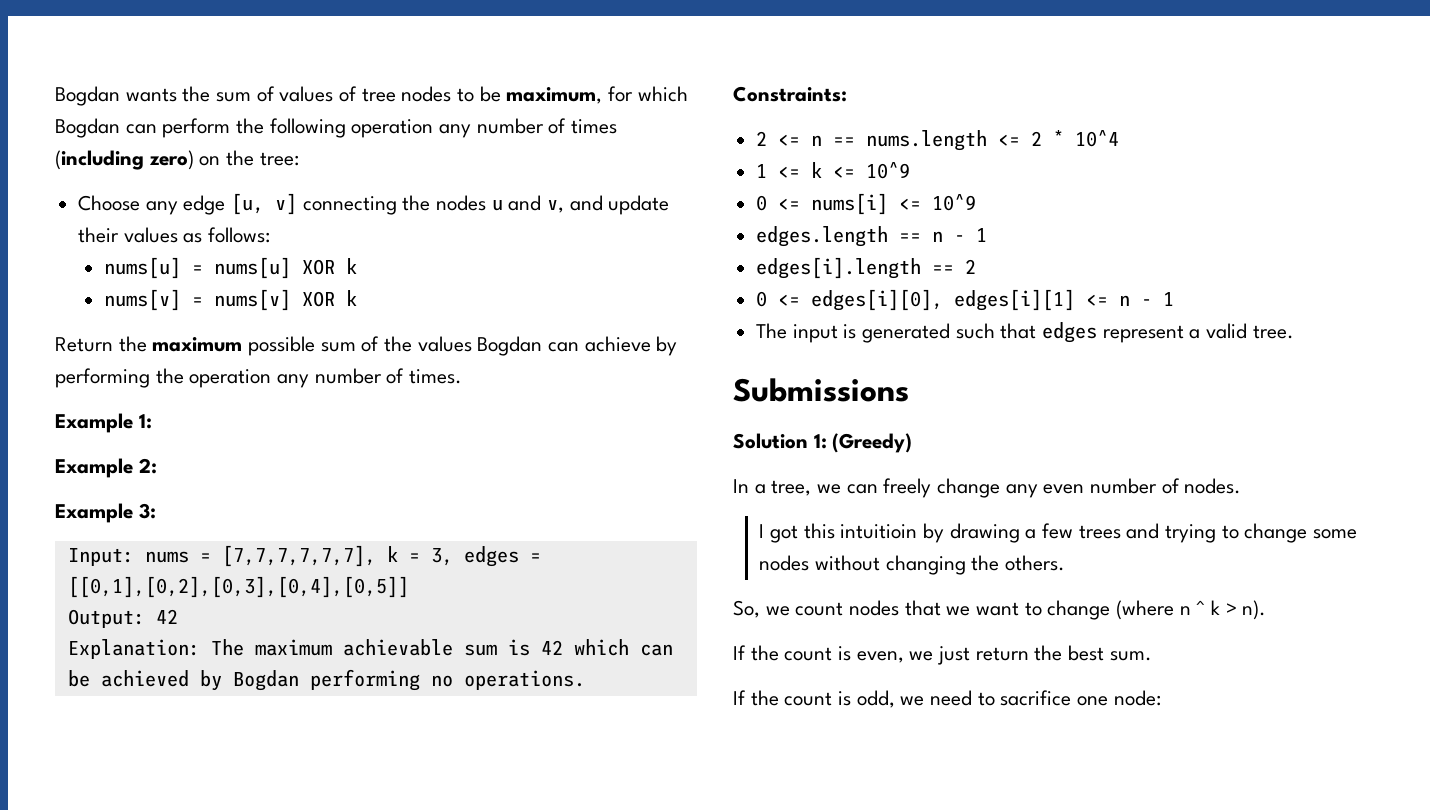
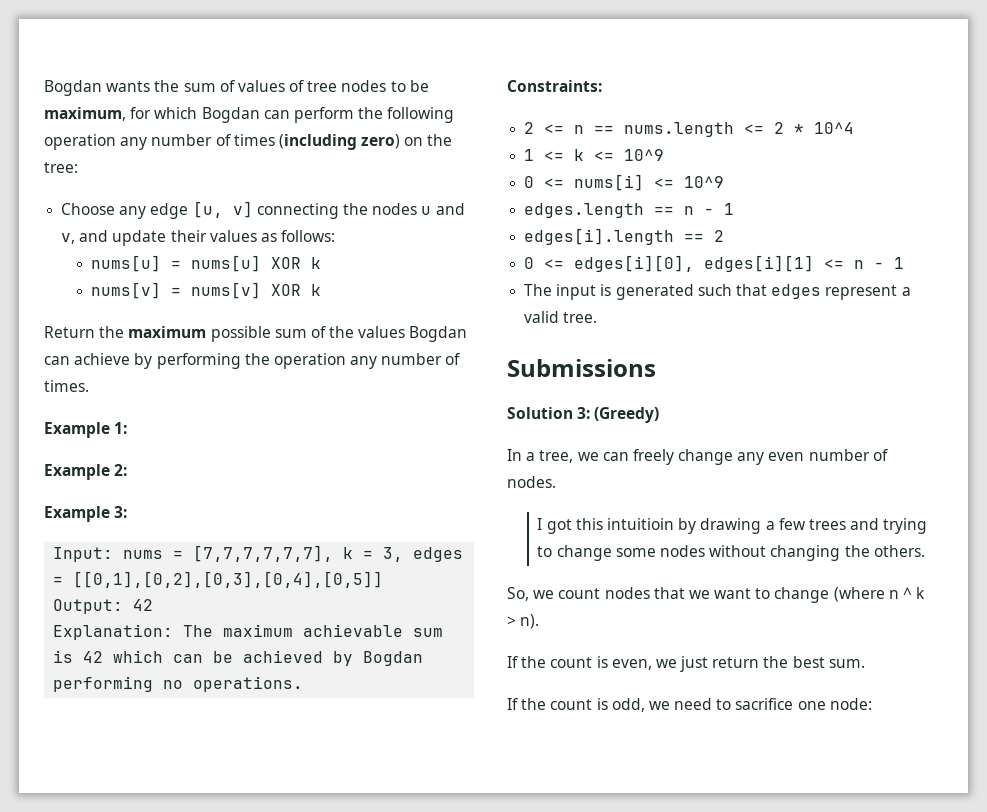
- Solution 1: (Greedy)
+ Solution 3: (Greedy)

